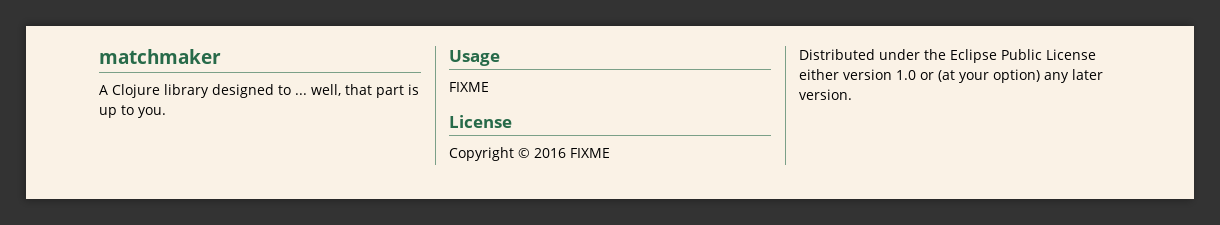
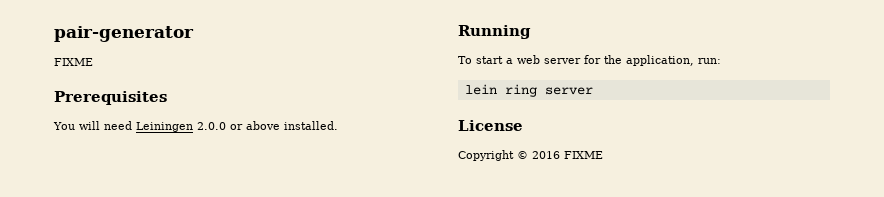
- matchmaker
- A Clojure library designed to ... well, that part is up to you.
- Usage
+ pair-generator
  FIXME
+ Prerequisites
+ You will need Leiningen 2.0.0 or above installed.
+ Running
+ To start a web server for the application, run:
+ lein ring server
- Distributed under the Eclipse Public License either version 1.0 or (at your option) any later version.

